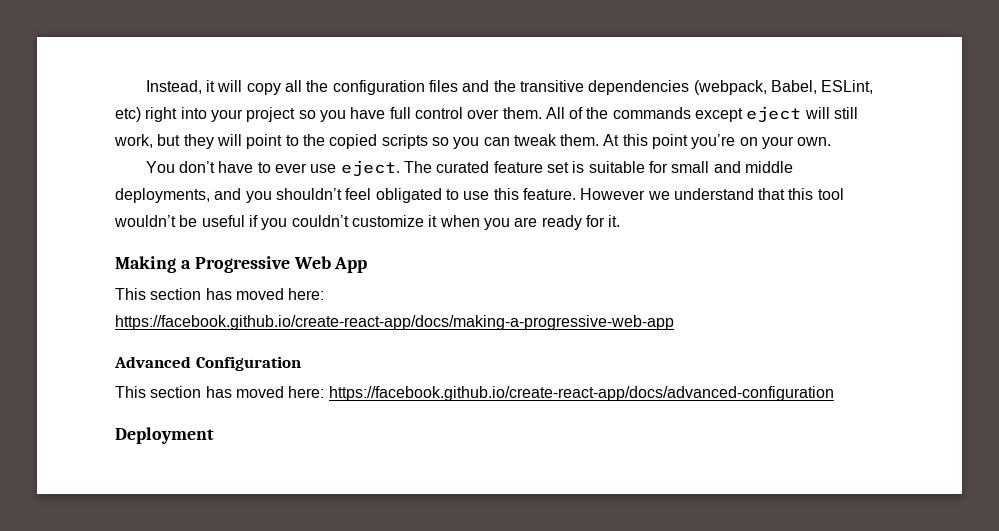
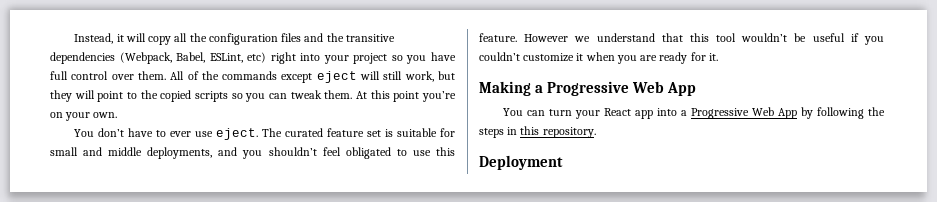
- Instead, it will copy all the configuration files and the transitive dependencies (webpack, Babel, ESLint, etc) right into your project so you have full control over them.
+ Instead, it will copy all the configuration files and the transitive dependencies (Webpack, Babel, ESLint, etc) right into your project so you have full control over them.
- This section has moved here: https://facebook.github.io/create-react-app/docs/making-a-progressive-web-app
- Advanced Configuration
- This section has moved here: https://facebook.github.io/create-react-app/docs/advanced-configuration
+ You can turn your React app into a Progressive Web App by following the steps in this repository.

